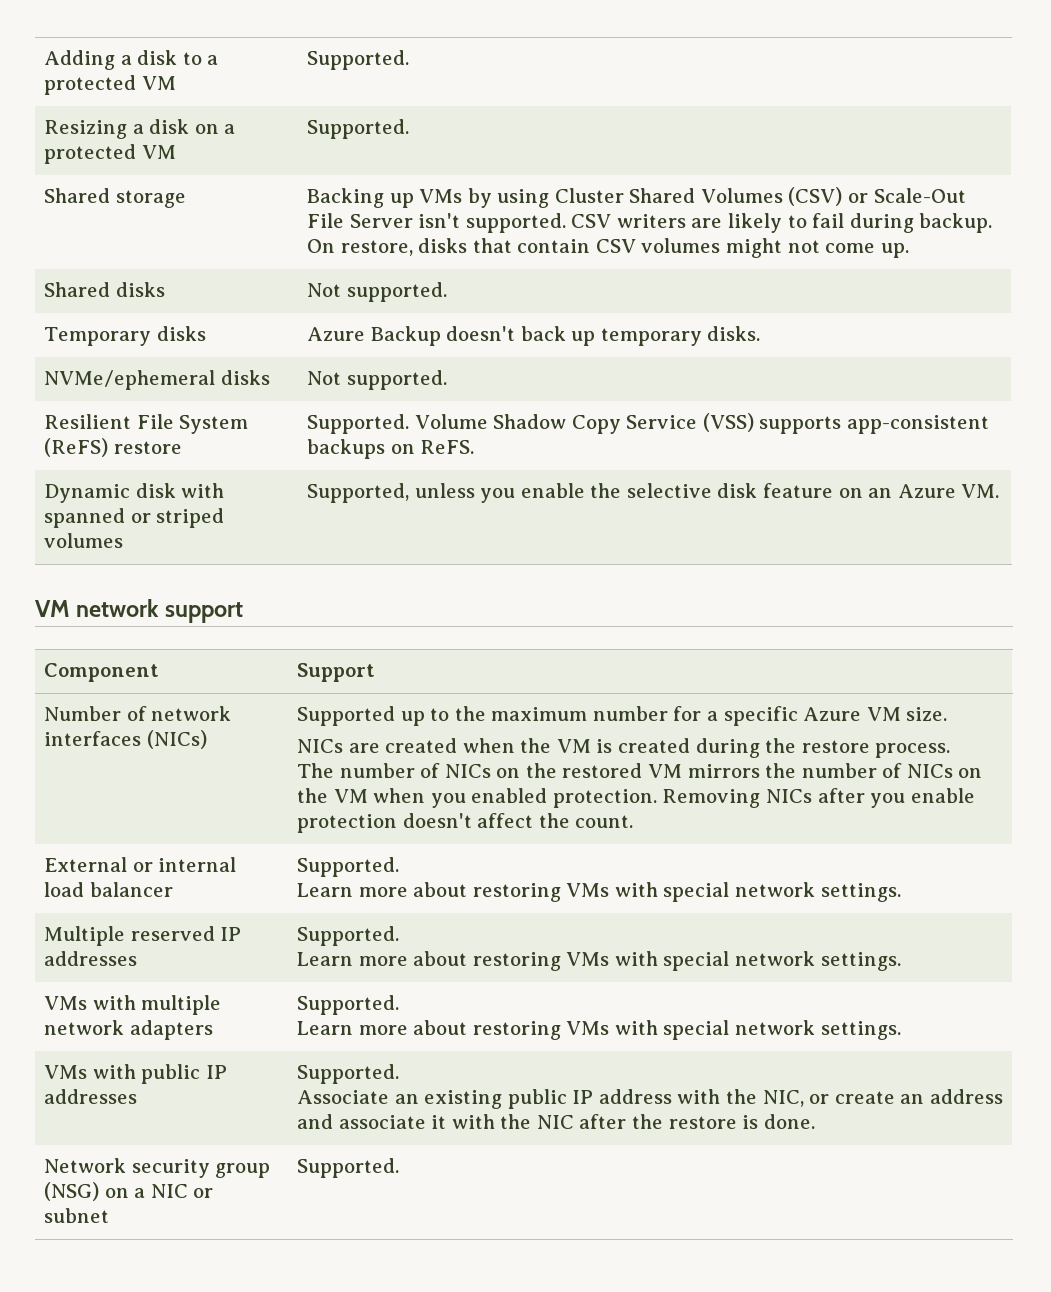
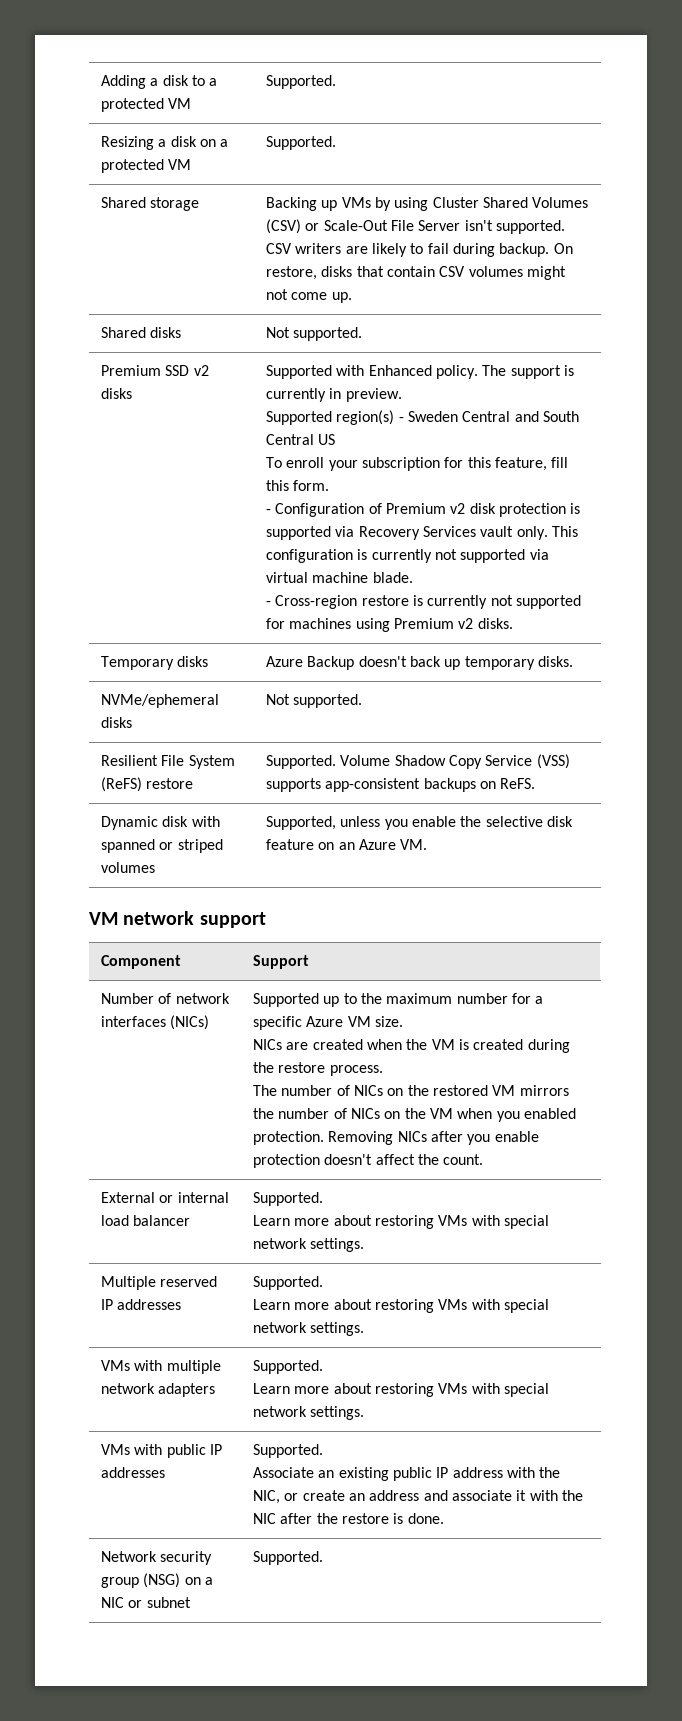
+ Premium SSD v2 disks | Supported with Enhanced policy. The support is currently in preview.
+ Supported region(s) - Sweden Central and South Central US
+ To enroll your subscription for this feature, fill this form.
+ - Configuration of Premium v2 disk protection is supported via Recovery Services vault only. This configuration is currently not supported via virtual machine blade.
+ - Cross-region restore is currently not supported for machines using Premium v2 disks.

